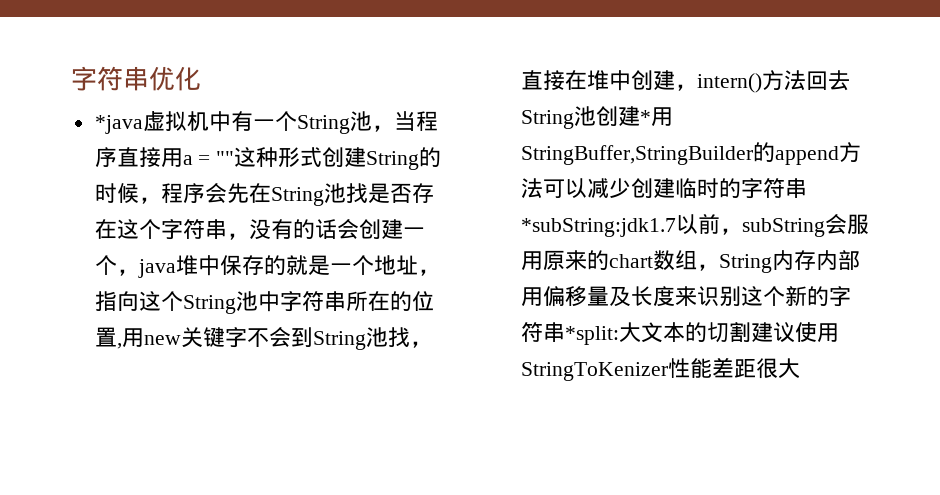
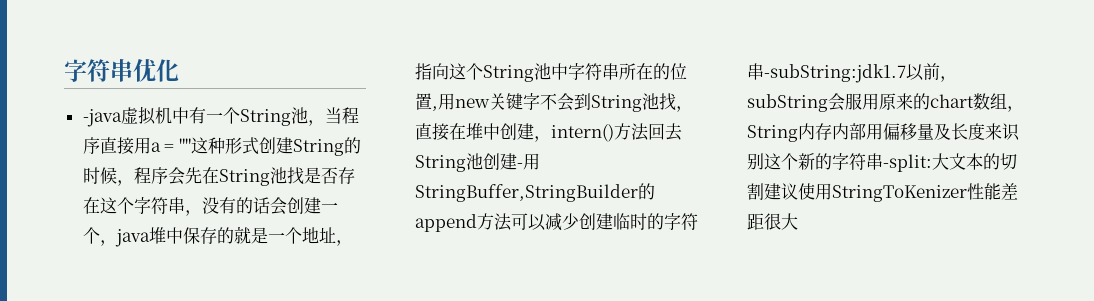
- *java虚拟机中有一个String池，当程序直接用a = ""这种形式创建String的时候，程序会先在String池找是否存在这个字符串，没有的话会创建一个，java堆中保存的就是一个地址，指向这个String池中字符串所在的位置,用new关键字不会到String池找，直接在堆中创建，intern()方法回去String池创建*用StringBuffer,StringBuilder的append方法可以减少创建临时的字符串*subString:jdk1.7以前，subString会服用原来的chart数组，String内存内部用偏移量及长度来识别这个新的字符串*split:
+ -java虚拟机中有一个String池，当程序直接用a = ""这种形式创建String的时候，程序会先在String池找是否存在这个字符串，没有的话会创建一个，java堆中保存的就是一个地址，指向这个String池中字符串所在的位置,用new关键字不会到String池找，直接在堆中创建，intern()方法回去String池创建-用StringBuffer,StringBuilder的append方法可以减少创建临时的字符串-subString:jdk1.7以前，subString会服用原来的chart数组，String内存内部用偏移量及长度来识别这个新的字符串-split:

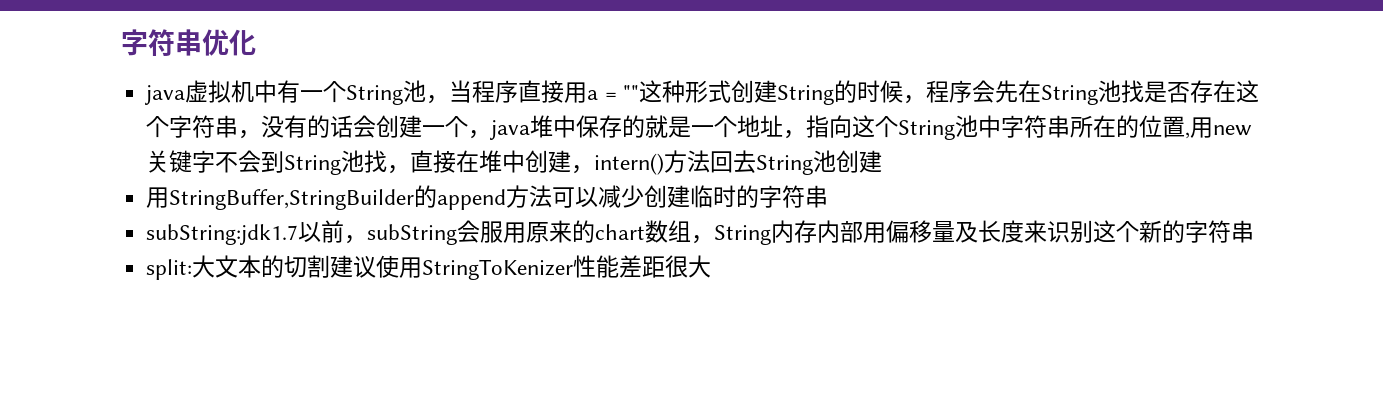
- -java虚拟机中有一个String池，当程序直接用a = ""这种形式创建String的时候，程序会先在String池找是否存在这个字符串，没有的话会创建一个，java堆中保存的就是一个地址，指向这个String池中字符串所在的位置,用new关键字不会到String池找，直接在堆中创建，intern()方法回去String池创建-用StringBuffer,StringBuilder的append方法可以减少创建临时的字符串-subString:jdk1.7以前，subString会服用原来的chart数组，String内存内部用偏移量及长度来识别这个新的字符串-split:
+ java虚拟机中有一个String池，当程序直接用a = ""这种形式创建String的时候，程序会先在String池找是否存在这个字符串，没有的话会创建一个，java堆中保存的就是一个地址，指向这个String池中字符串所在的位置,用new关键字不会到String池找，直接在堆中创建，intern()方法回去String池创建
+ 用StringBuffer,StringBuilder的append方法可以减少创建临时的字符串
+ subString:jdk1.7以前，subString会服用原来的chart数组，String内存内部用偏移量及长度来识别这个新的字符串
+ split:

